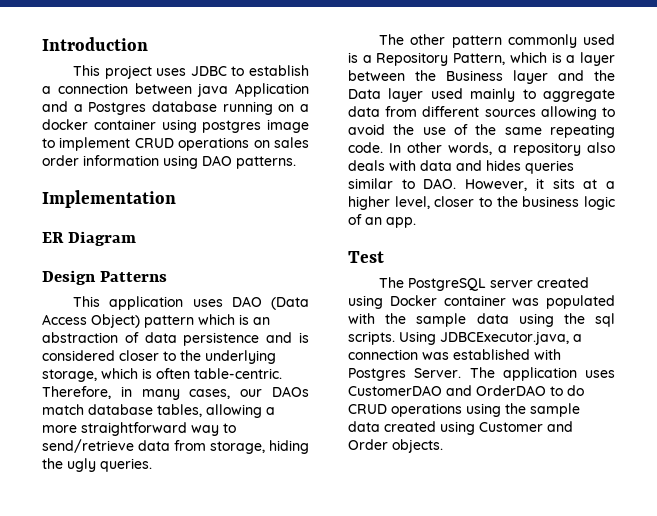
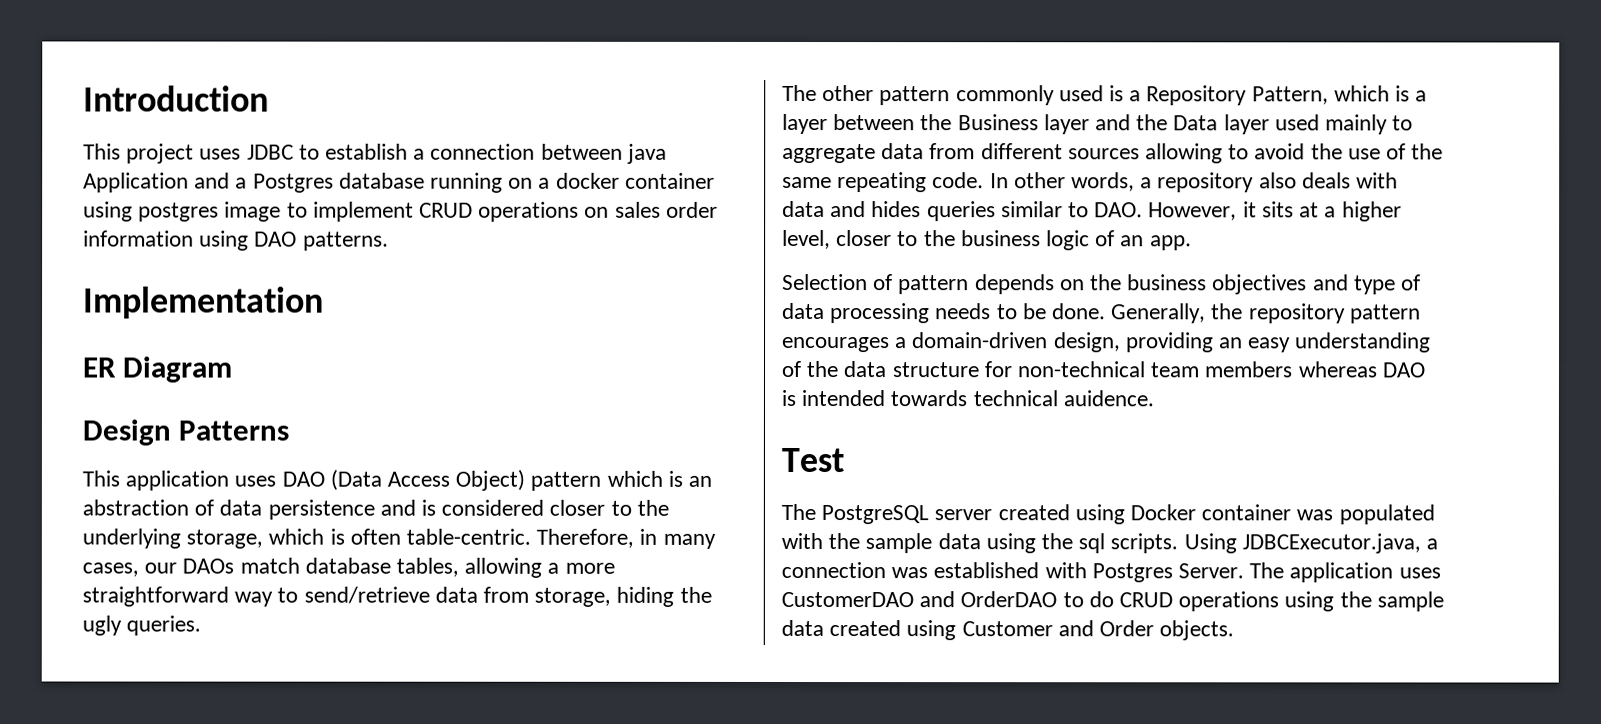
+ Selection of pattern depends on the business objectives and type of data processing needs to be done. Generally, the repository pattern encourages a domain-driven design, providing an easy understanding of the data structure for non-technical team members whereas DAO is intended towards technical auidence.

